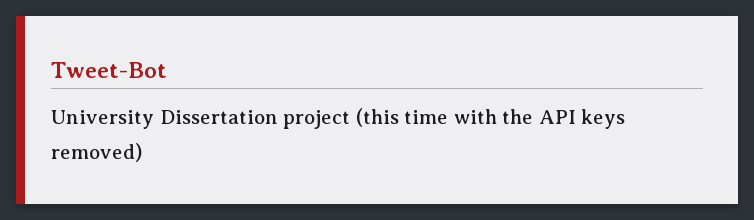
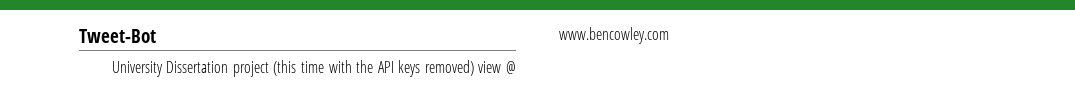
- University Dissertation project (this time with the API keys removed)
+ University Dissertation project (this time with the API keys removed) view @ www.bencowley.com

